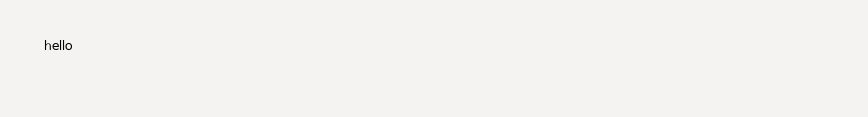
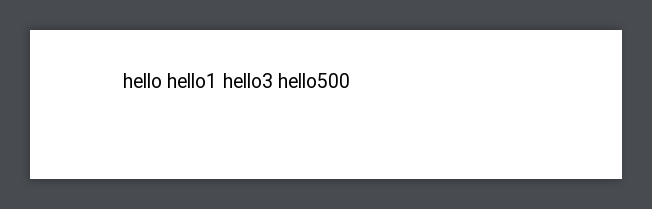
- hello
+ hello hello1 hello3 hello500

